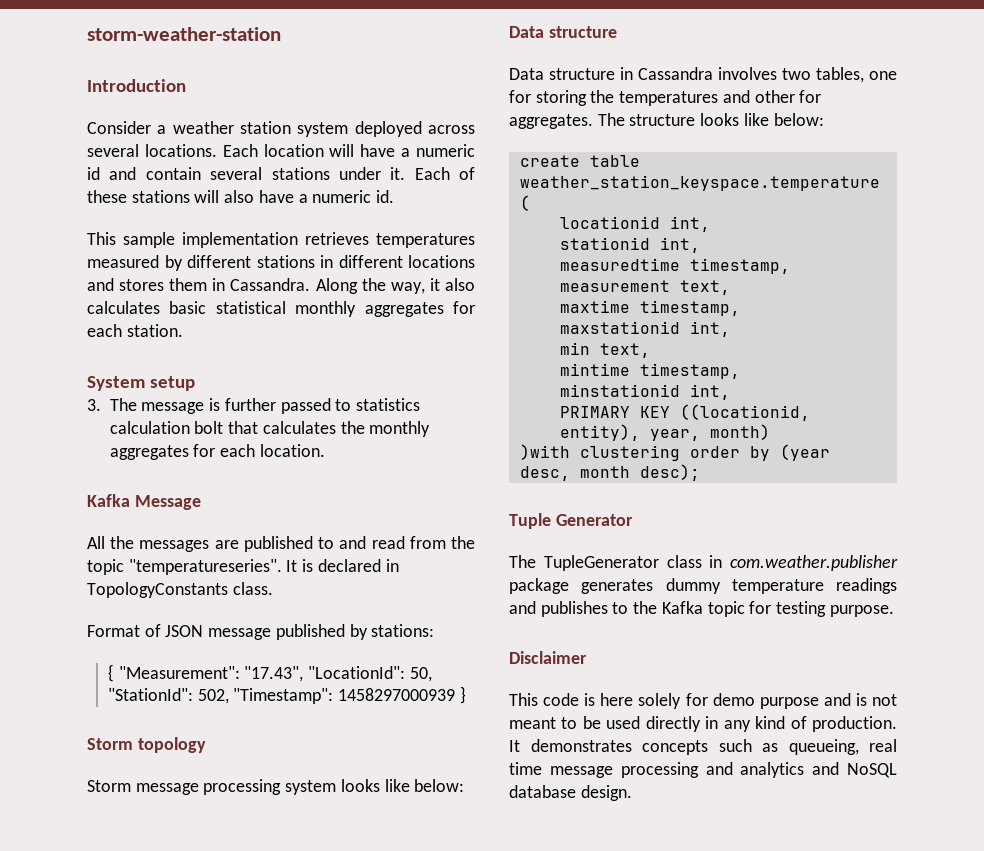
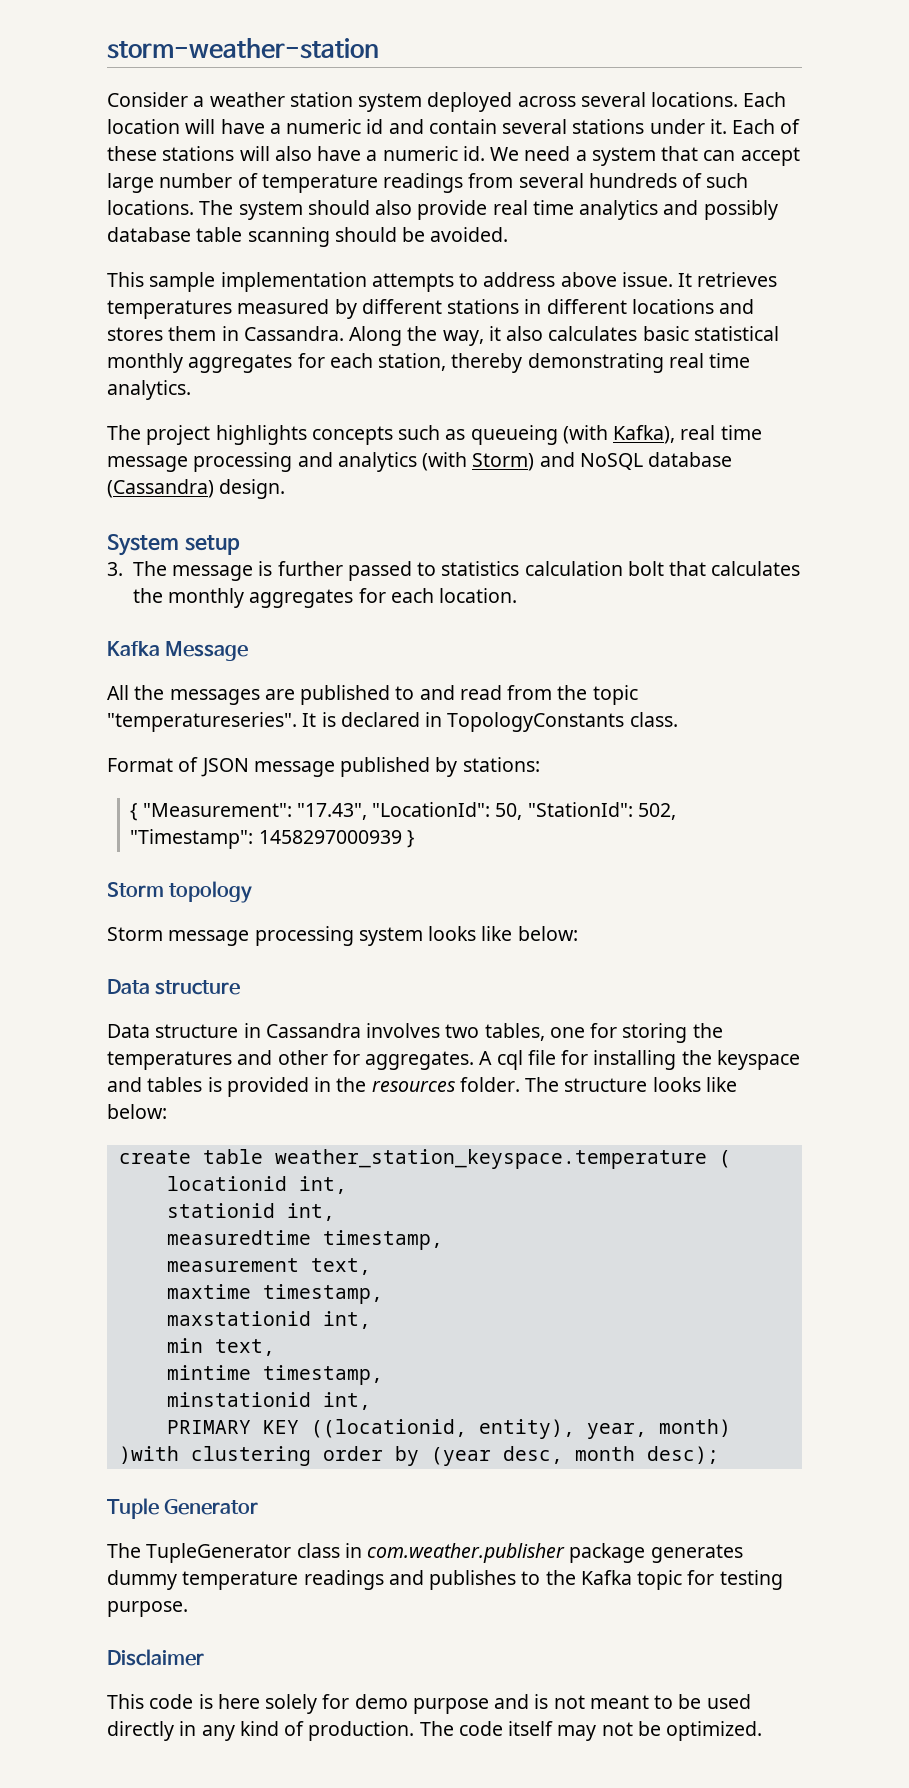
- Introduction
- Each of these stations will also have a numeric id.
- This sample implementation retrieves temperatures measured by different stations in different locations and stores them in Cassandra.
+ Each of these stations will also have a numeric id. We need a system that can accept large number of temperature readings from several hundreds of such locations. The system should also provide real time analytics and possibly database table scanning should be avoided.
+ This sample implementation attempts to address above issue. It retrieves temperatures measured by different stations in different locations and stores them in Cassandra.
- Along the way, it also calculates basic statistical monthly aggregates for each station.
+ Along the way, it also calculates basic statistical monthly aggregates for each station, thereby demonstrating real time analytics.
+ The project highlights concepts such as queueing (with Kafka), real time message processing and analytics (with Storm) and NoSQL database (Cassandra) design.
+ A cql file for installing the keyspace and tables is provided in the resources folder.
- It demonstrates concepts such as queueing, real time message processing and analytics and NoSQL database design.
+ The code itself may not be optimized.

